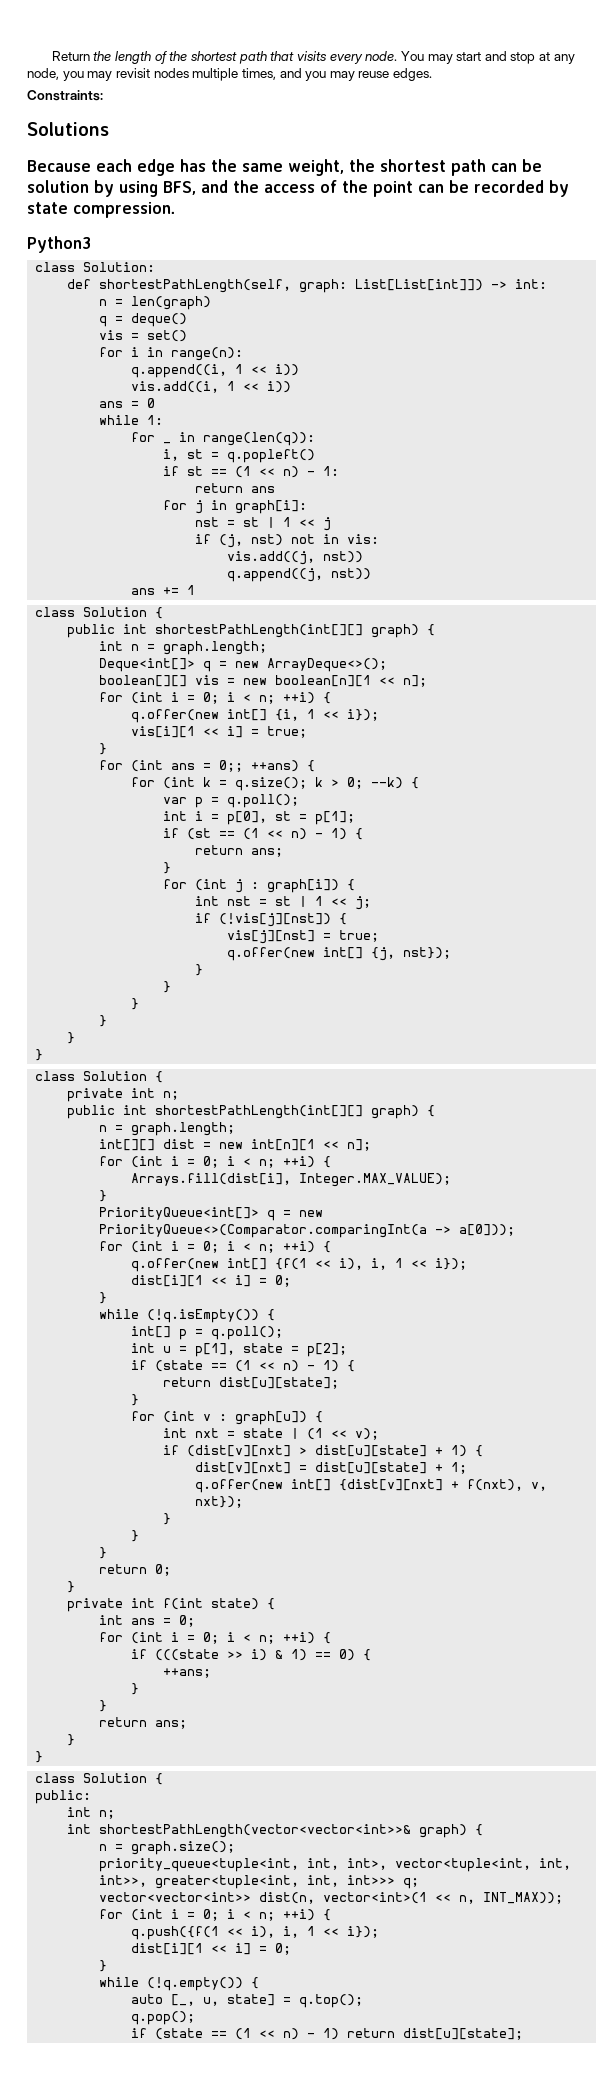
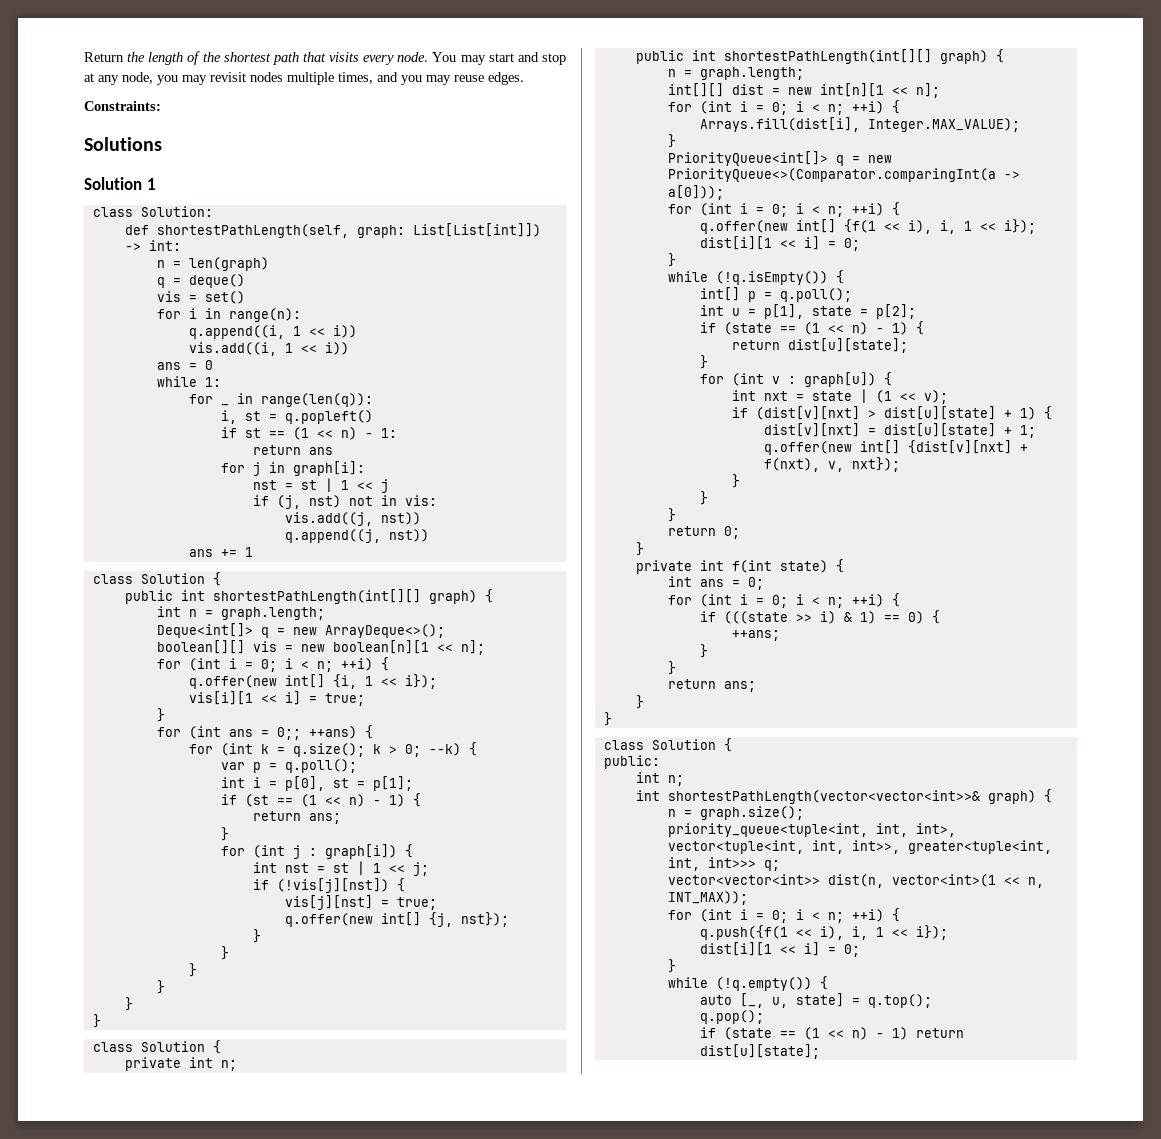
- Because each edge has the same weight, the shortest path can be solution by using BFS, and the access of the point can be recorded by state compression.
- Python3
+ Solution 1

